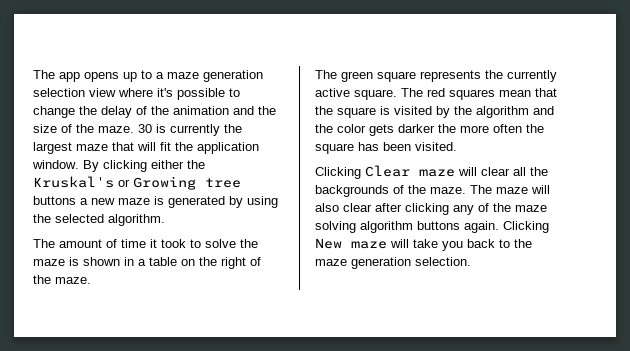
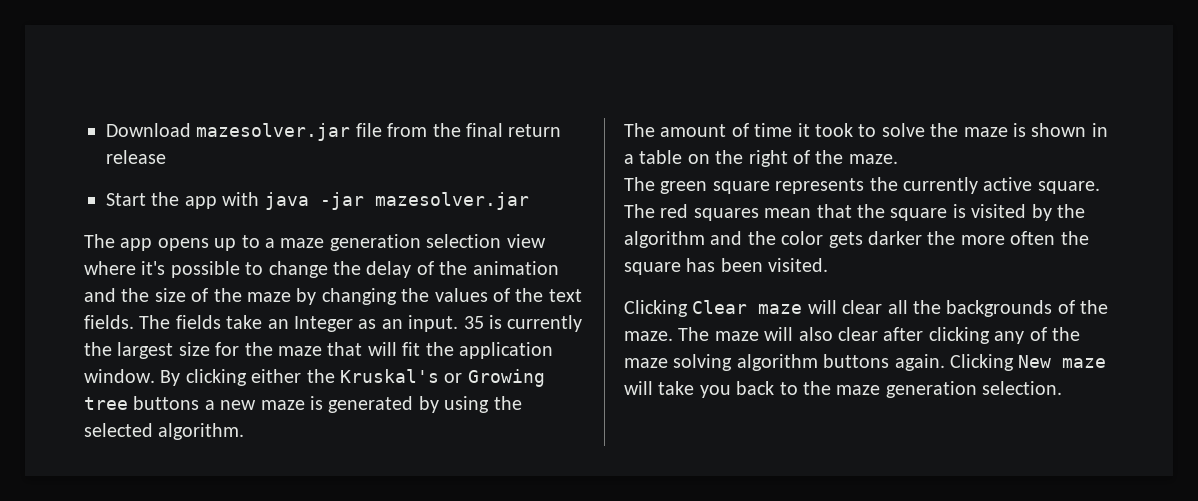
+ Download mazesolver.jar file from the final return release
+ Start the app with java -jar mazesolver.jar
- The app opens up to a maze generation selection view where it's possible to change the delay of the animation and the size of the maze. 30 is currently the largest maze that will fit the application window.
+ The app opens up to a maze generation selection view where it's possible to change the delay of the animation and the size of the maze by changing the values of the text fields. The fields take an Integer as an input. 35 is currently the largest size for the maze that will fit the application window.

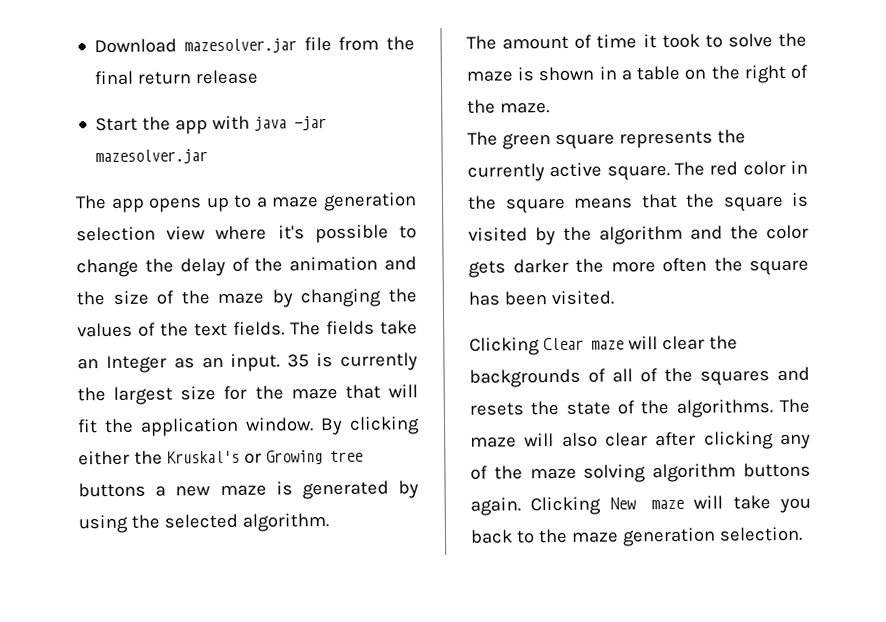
- The red squares mean that the square is visited by the algorithm and the color gets darker the more often the square has been visited.
+ The red color in the square means that the square is visited by the algorithm and the color gets darker the more often the square has been visited.
- Clicking Clear maze will clear all the backgrounds of the maze.
+ Clicking Clear maze will clear the backgrounds of all of the squares and resets the state of the algorithms.

